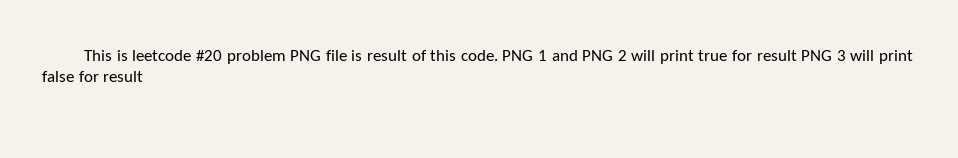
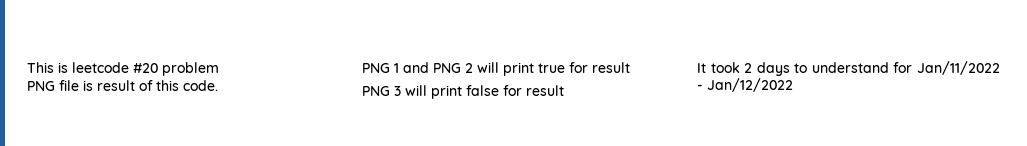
- This is leetcode #20 problem PNG file is result of this code. PNG 1 and PNG 2 will print true for result PNG 3 will print false for result
+ This is leetcode #20 problem
+ PNG file is result of this code.
+ PNG 1 and PNG 2 will print true for result
+ PNG 3 will print false for result
+ It took 2 days to understand for Jan/11/2022 - Jan/12/2022

